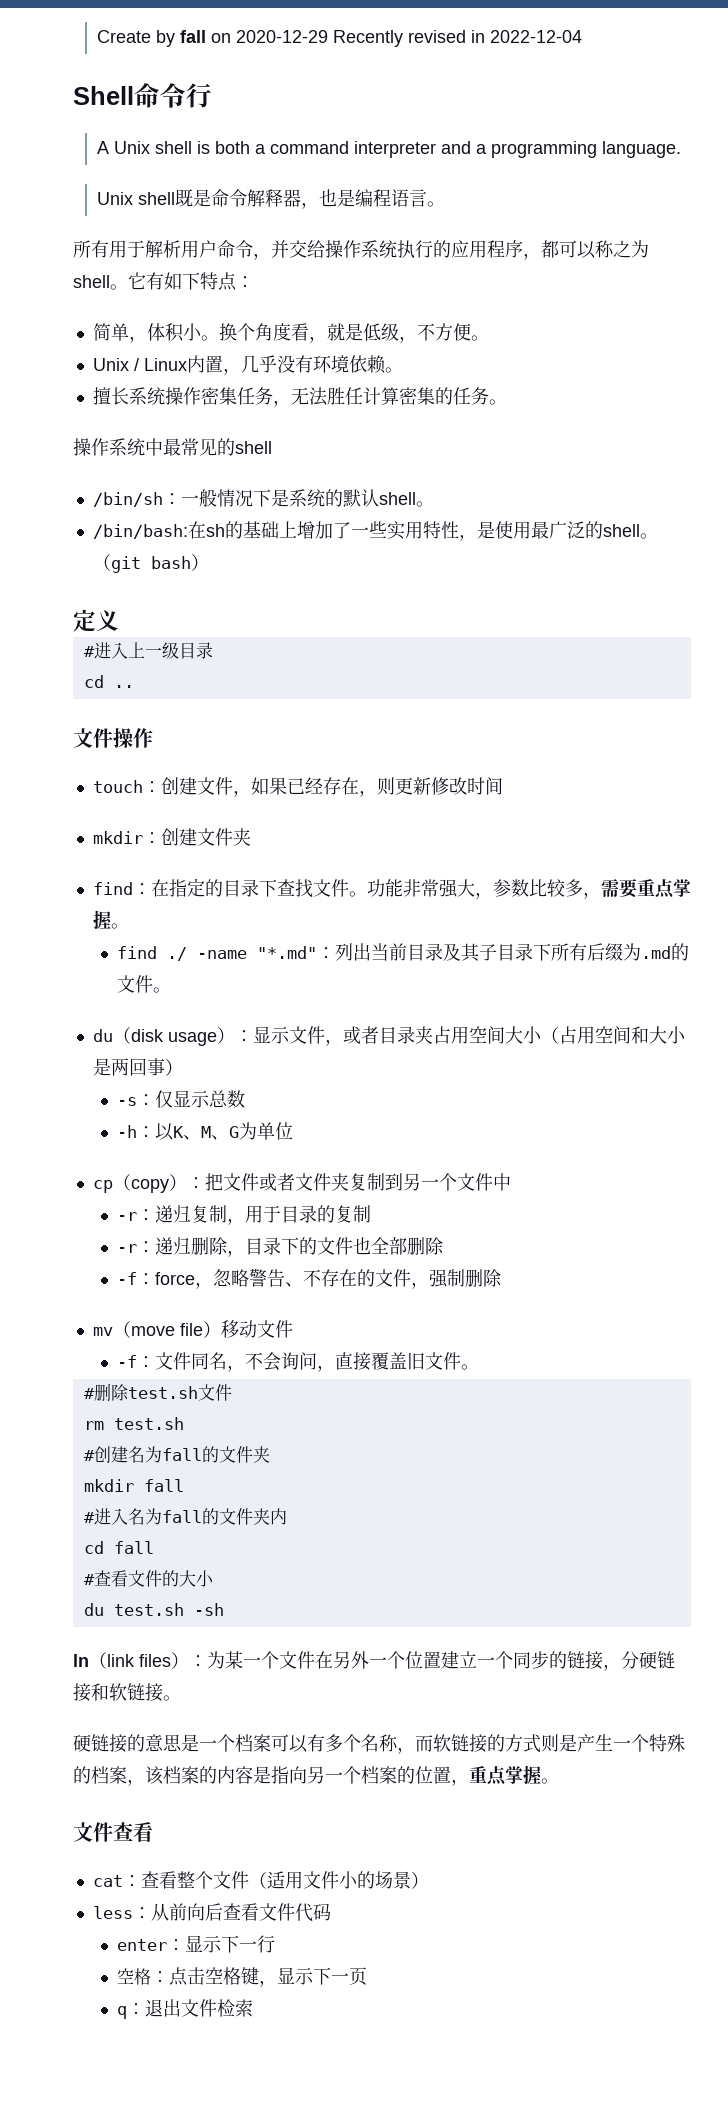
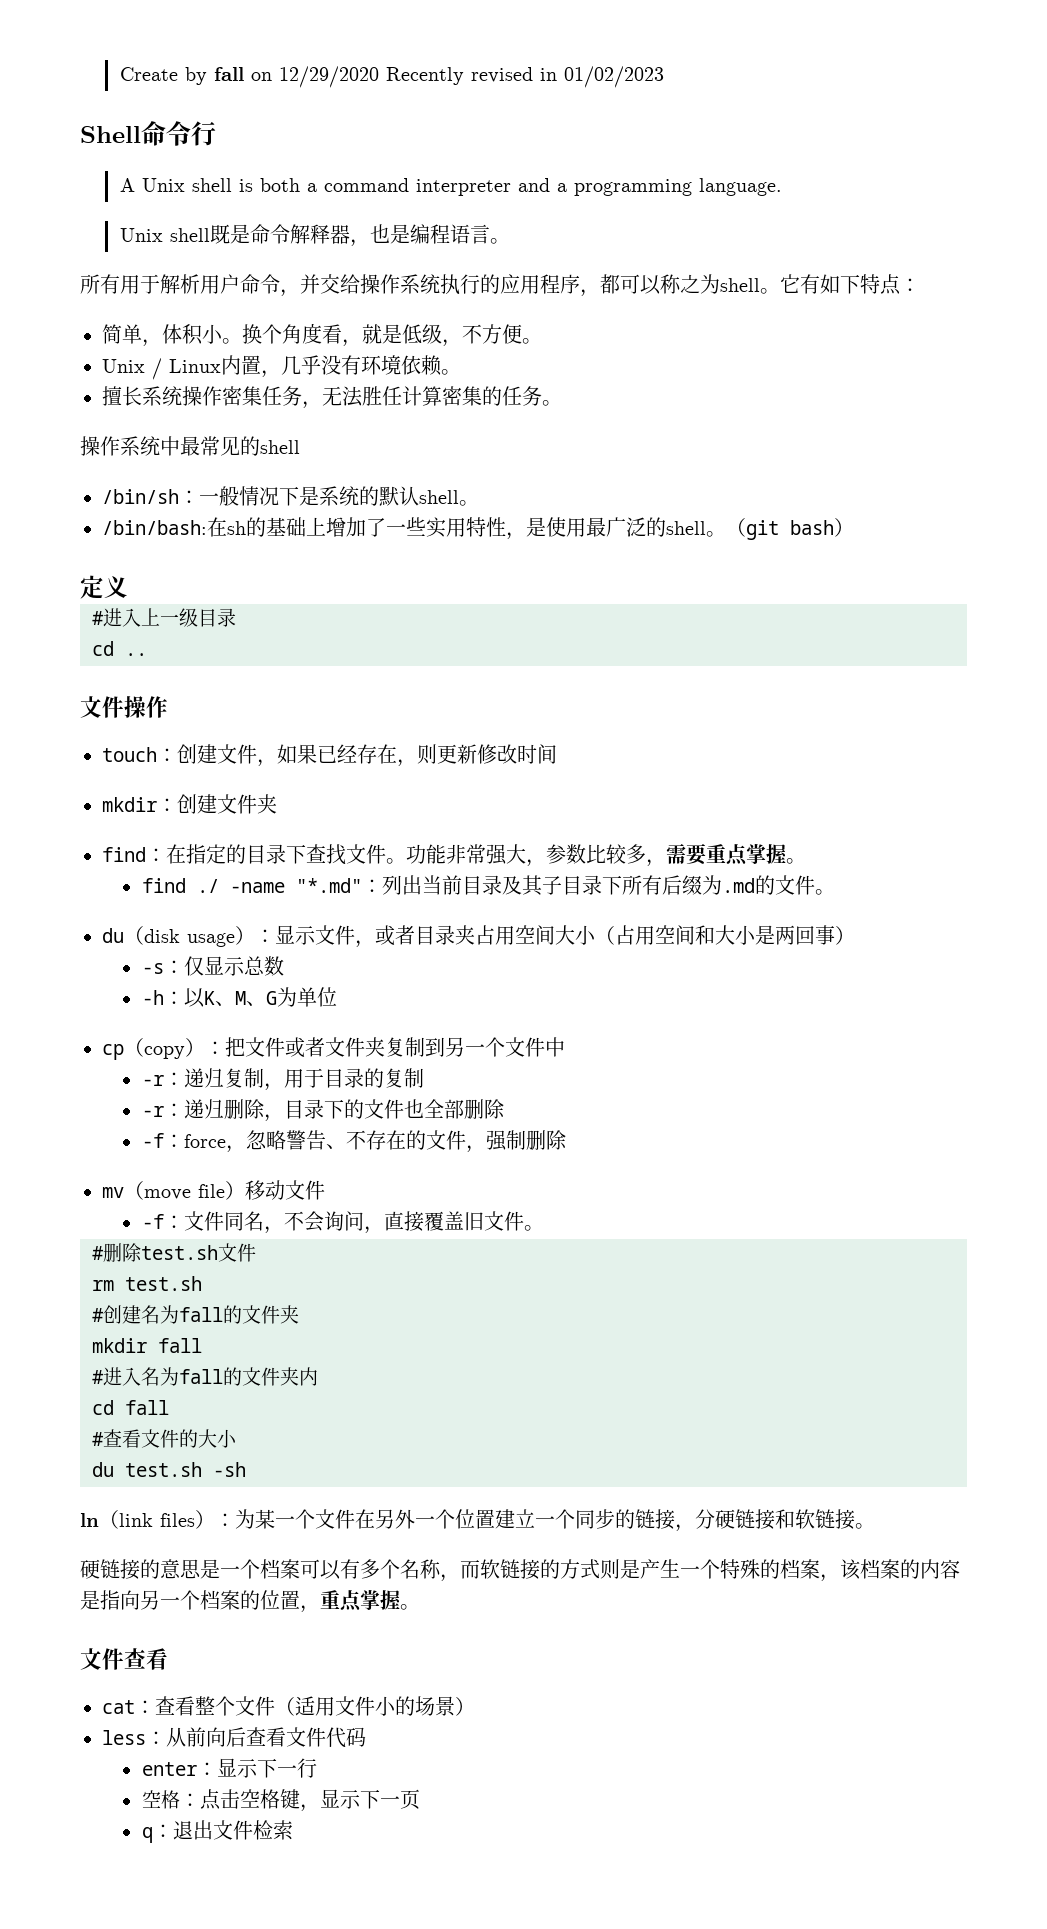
- Create by fall on 2020-12-29 Recently revised in 2022-12-04
+ Create by fall on 12/29/2020 Recently revised in 01/02/2023

